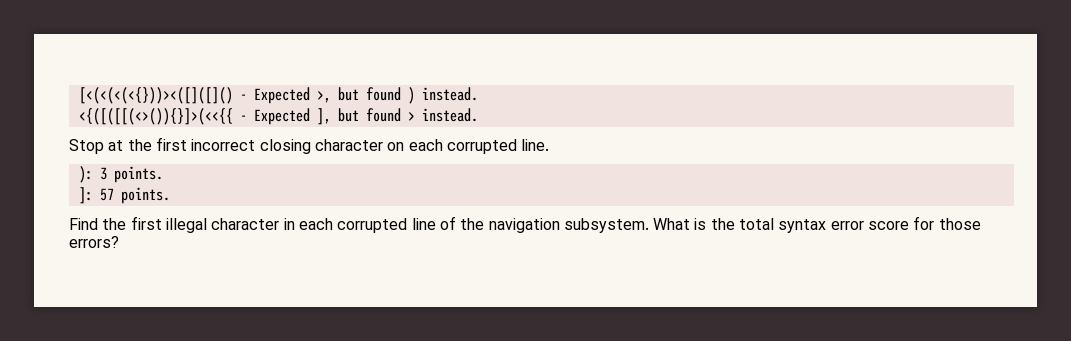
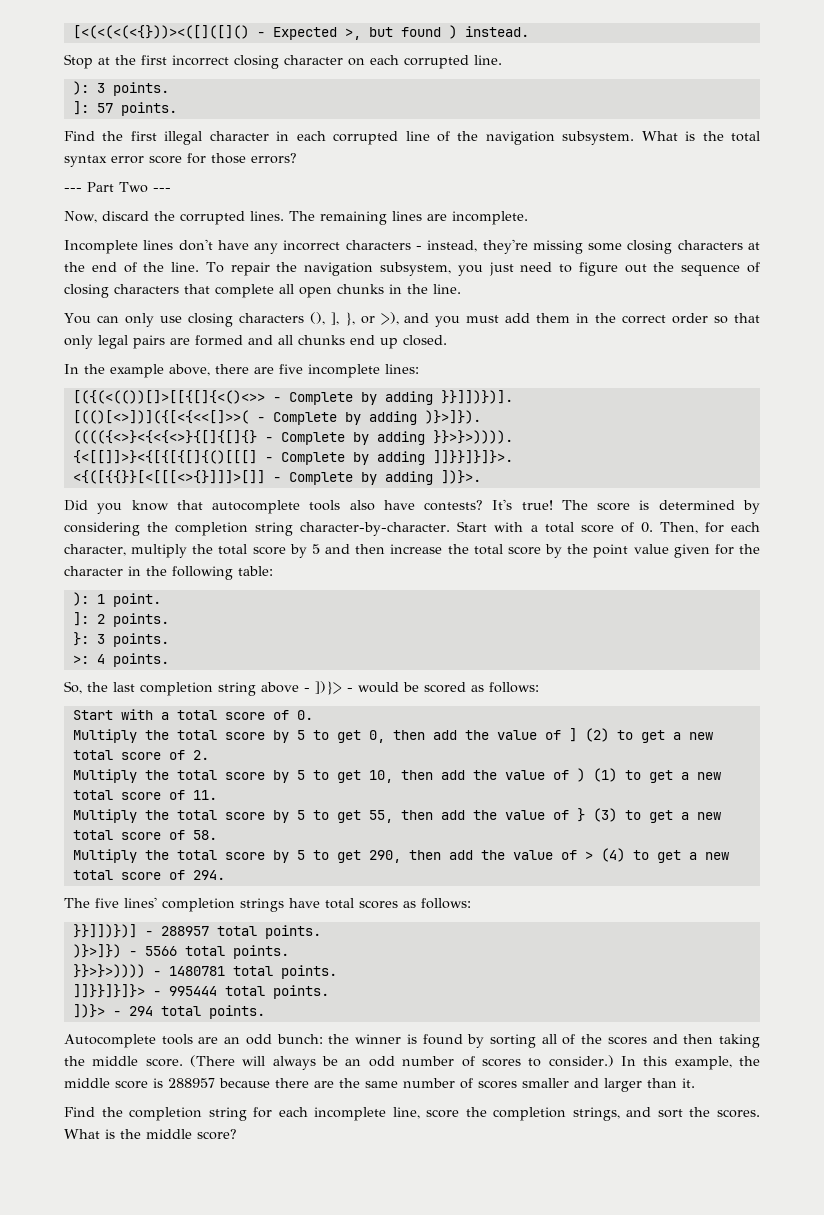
- <{([([[(<>()){}]>(<<{{ - Expected ], but found > instead.
+ --- Part Two ---
+ Now, discard the corrupted lines. The remaining lines are incomplete.
+ Incomplete lines don't have any incorrect characters - instead, they're missing some closing characters at the end of the line. To repair the navigation subsystem, you just need to figure out the sequence of closing characters that complete all open chunks in the line.
+ You can only use closing characters (), ], }, or >), and you must add them in the correct order so that only legal pairs are formed and all chunks end up closed.
+ In the example above, there are five incomplete lines:
+ [({(<(())[]>[[{[]{<()<>> - Complete by adding }}]])})].
+ [(()[<>])]({[<{<<[]>>( - Complete by adding )}>]}).
+ (((({<>}<{<{<>}{[]{[]{} - Complete by adding }}>}>)))).
+ {<[[]]>}<{[{[{[]{()[[[] - Complete by adding ]]}}]}]}>.
+ <{([{{}}[<[[[<>{}]]]>[]] - Complete by adding ])}>.
+ Did you know that autocomplete tools also have contests? It's true! The score is determined by considering the completion string character-by-character. Start with a total score of 0. Then, for each character, multiply the total score by 5 and then increase the total score by the point value given for the character in the following table:
+ ): 1 point.
+ ]: 2 points.
+ }: 3 points.
+ >: 4 points.
+ So, the last completion string above - ])}> - would be scored as follows:
+ Start with a total score of 0.
+ Multiply the total score by 5 to get 0, then add the value of ] (2) to get a new total score of 2.
+ Multiply the total score by 5 to get 10, then add the value of ) (1) to get a new total score of 11.
+ Multiply the total score by 5 to get 55, then add the value of } (3) to get a new total score of 58.
+ Multiply the total score by 5 to get 290, then add the value of > (4) to get a new total score of 294.
+ The five lines' completion strings have total scores as follows:
+ }}]])})] - 288957 total points.
+ )}>]}) - 5566 total points.
+ }}>}>)))) - 1480781 total points.
+ ]]}}]}]}> - 995444 total points.
+ ])}> - 294 total points.
+ Autocomplete tools are an odd bunch: the winner is found by sorting all of the scores and then taking the middle score. (There will always be an odd number of scores to consider.) In this example, the middle score is 288957 because there are the same number of scores smaller and larger than it.
+ Find the completion string for each incomplete line, score the completion strings, and sort the scores. What is the middle score?

